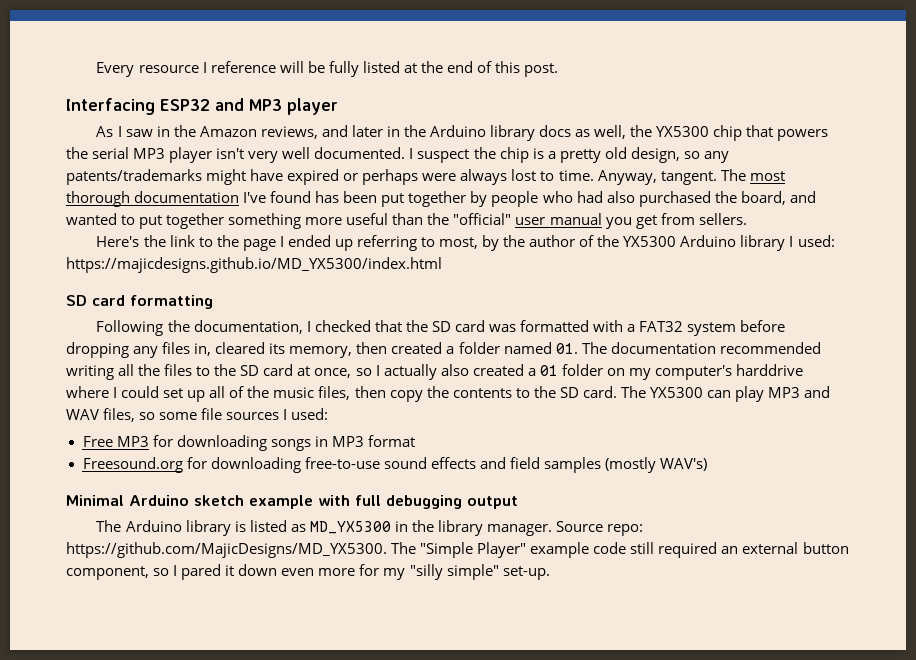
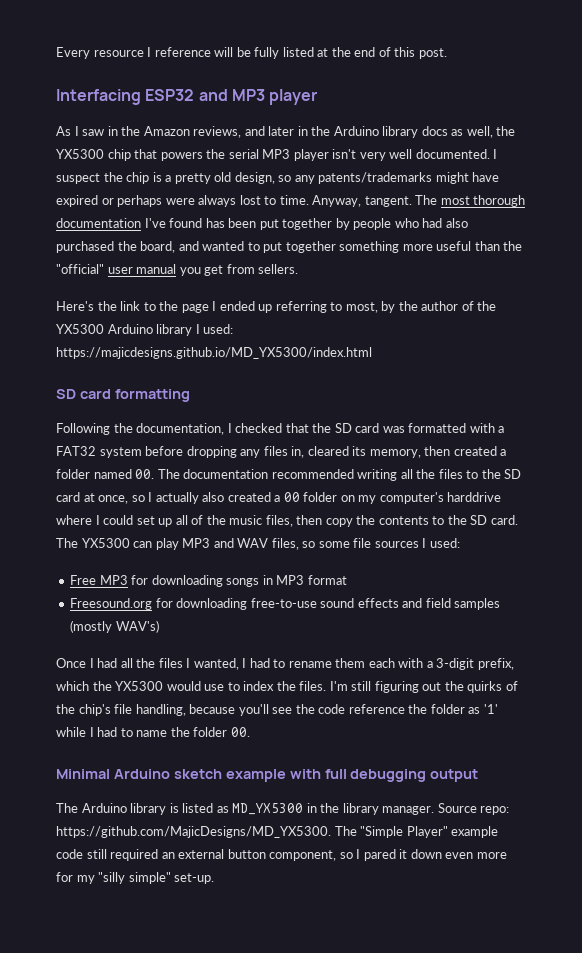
- Following the documentation, I checked that the SD card was formatted with a FAT32 system before dropping any files in, cleared its memory, then created a folder named 01. The documentation recommended writing all the files to the SD card at once, so I actually also created a 01 folder on my computer's harddrive where I could set up all of the music files, then copy the contents to the SD card.
+ Following the documentation, I checked that the SD card was formatted with a FAT32 system before dropping any files in, cleared its memory, then created a folder named 00. The documentation recommended writing all the files to the SD card at once, so I actually also created a 00 folder on my computer's harddrive where I could set up all of the music files, then copy the contents to the SD card.
+ Once I had all the files I wanted, I had to rename them each with a 3-digit prefix, which the YX5300 would use to index the files. I'm still figuring out the quirks of the chip's file handling, because you'll see the code reference the folder as '1' while I had to name the folder 00.

